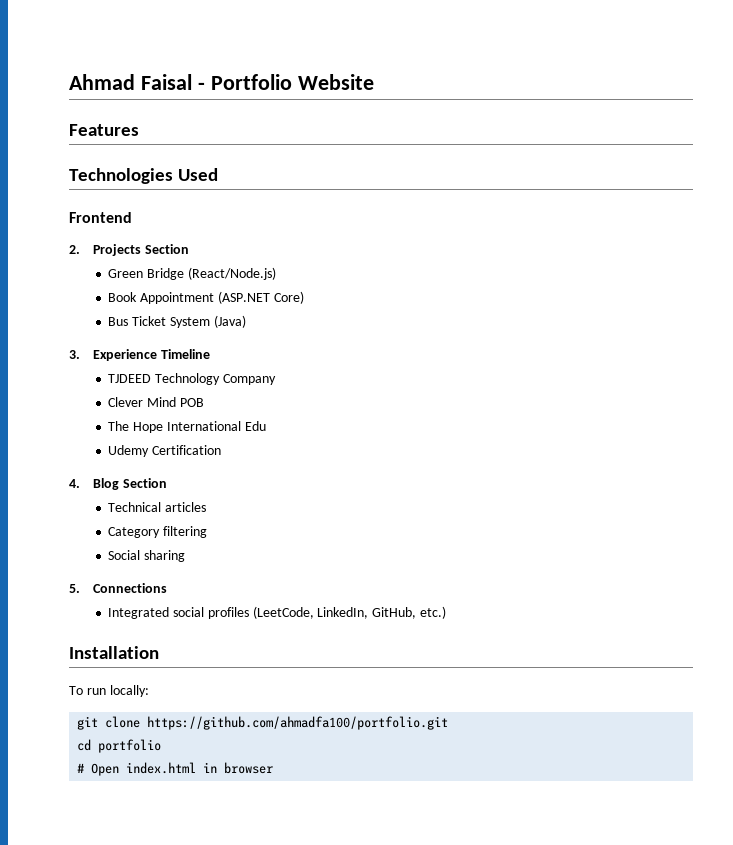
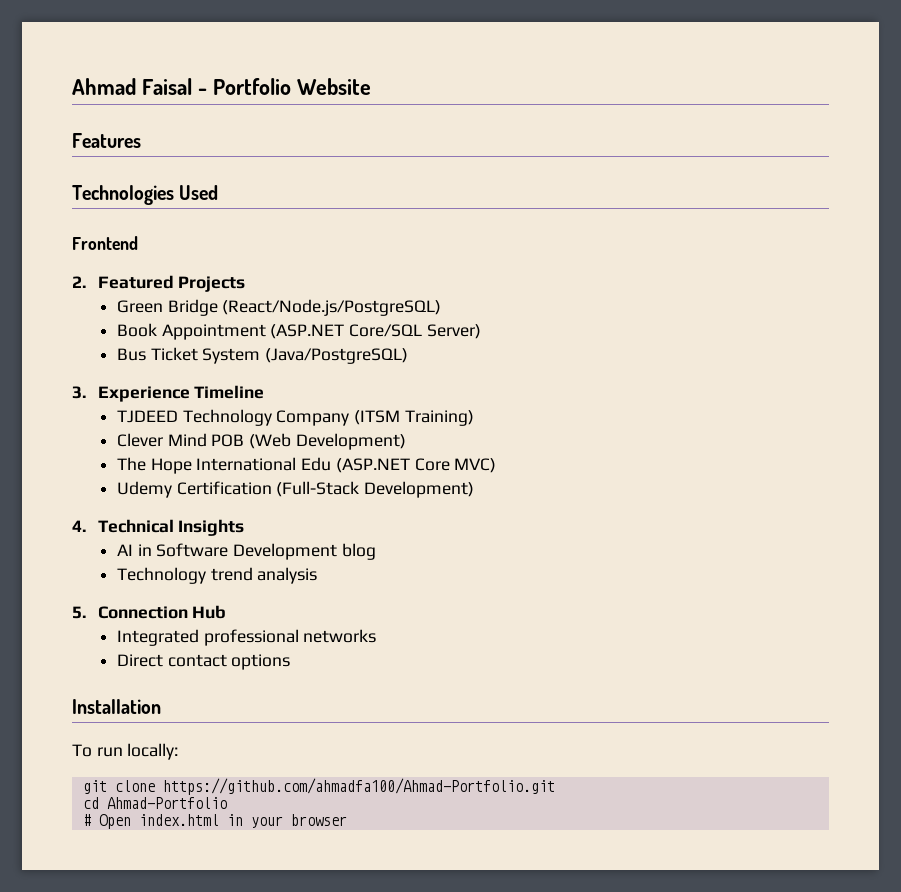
- 2. Projects Section
+ 2. Featured Projects
- Green Bridge (React/Node.js)
+ Green Bridge (React/Node.js/PostgreSQL)
- Book Appointment (ASP.NET Core)
+ Book Appointment (ASP.NET Core/SQL Server)
- Bus Ticket System (Java)
+ Bus Ticket System (Java/PostgreSQL)
- TJDEED Technology Company
+ TJDEED Technology Company (ITSM Training)
- Clever Mind POB
+ Clever Mind POB (Web Development)
- The Hope International Edu
+ The Hope International Edu (ASP.NET Core MVC)
- Udemy Certification
+ Udemy Certification (Full-Stack Development)
- 4. Blog Section
- Technical articles
- Category filtering
- Social sharing
+ 4. Technical Insights
+ AI in Software Development blog
+ Technology trend analysis
- 5. Connections
+ 5. Connection Hub
- Integrated social profiles (LeetCode, LinkedIn, GitHub, etc.)
+ Integrated professional networks
+ Direct contact options
- git clone https://github.com/ahmadfa100/portfolio.git
+ git clone https://github.com/ahmadfa100/Ahmad-Portfolio.git
- cd portfolio
+ cd Ahmad-Portfolio
- # Open index.html in browser
+ # Open index.html in your browser

